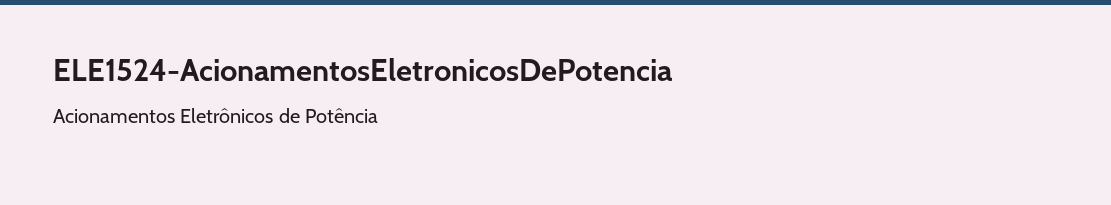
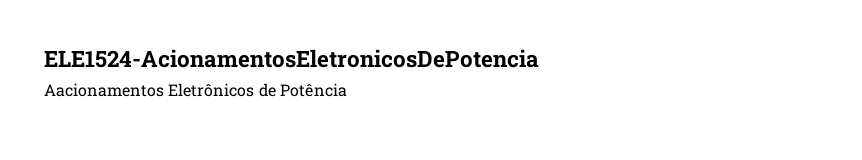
- Acionamentos Eletrônicos de Potência
+ Aacionamentos Eletrônicos de Potência

